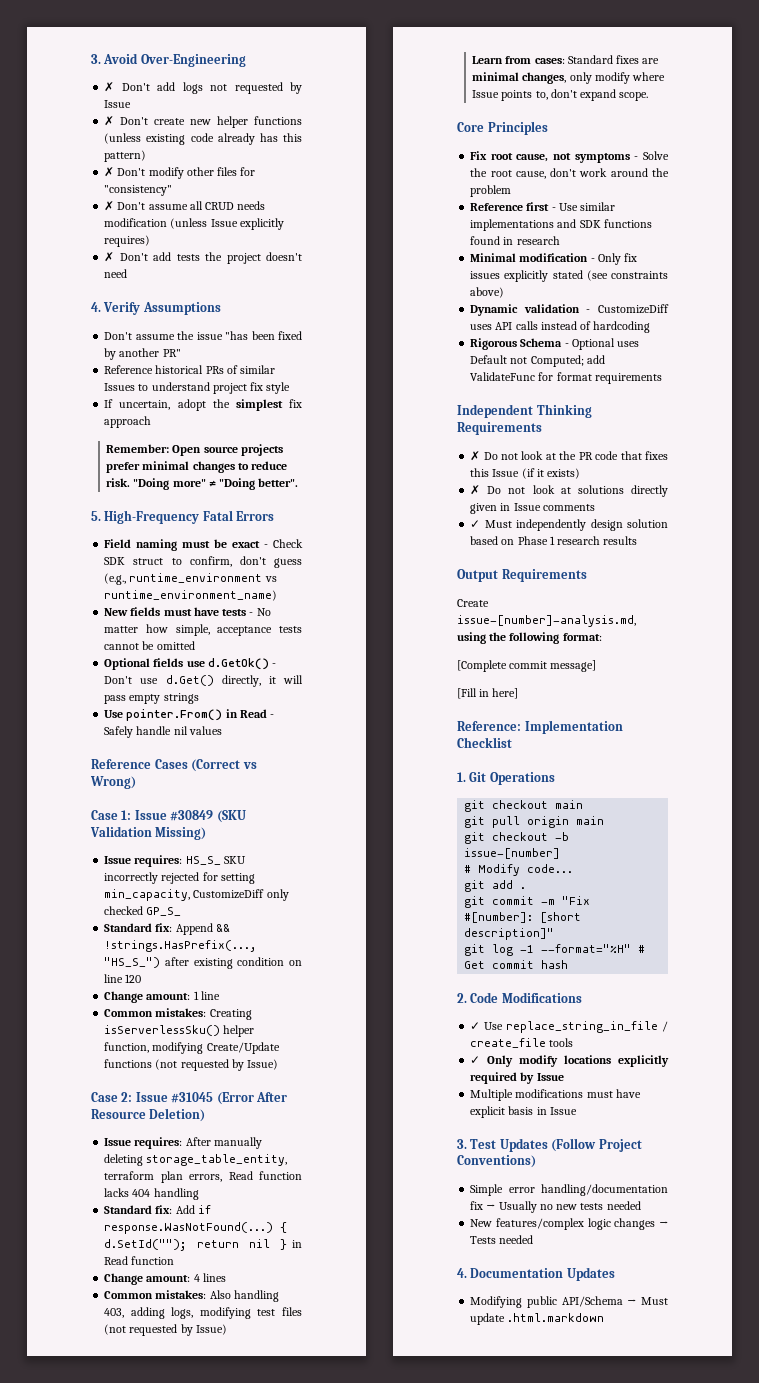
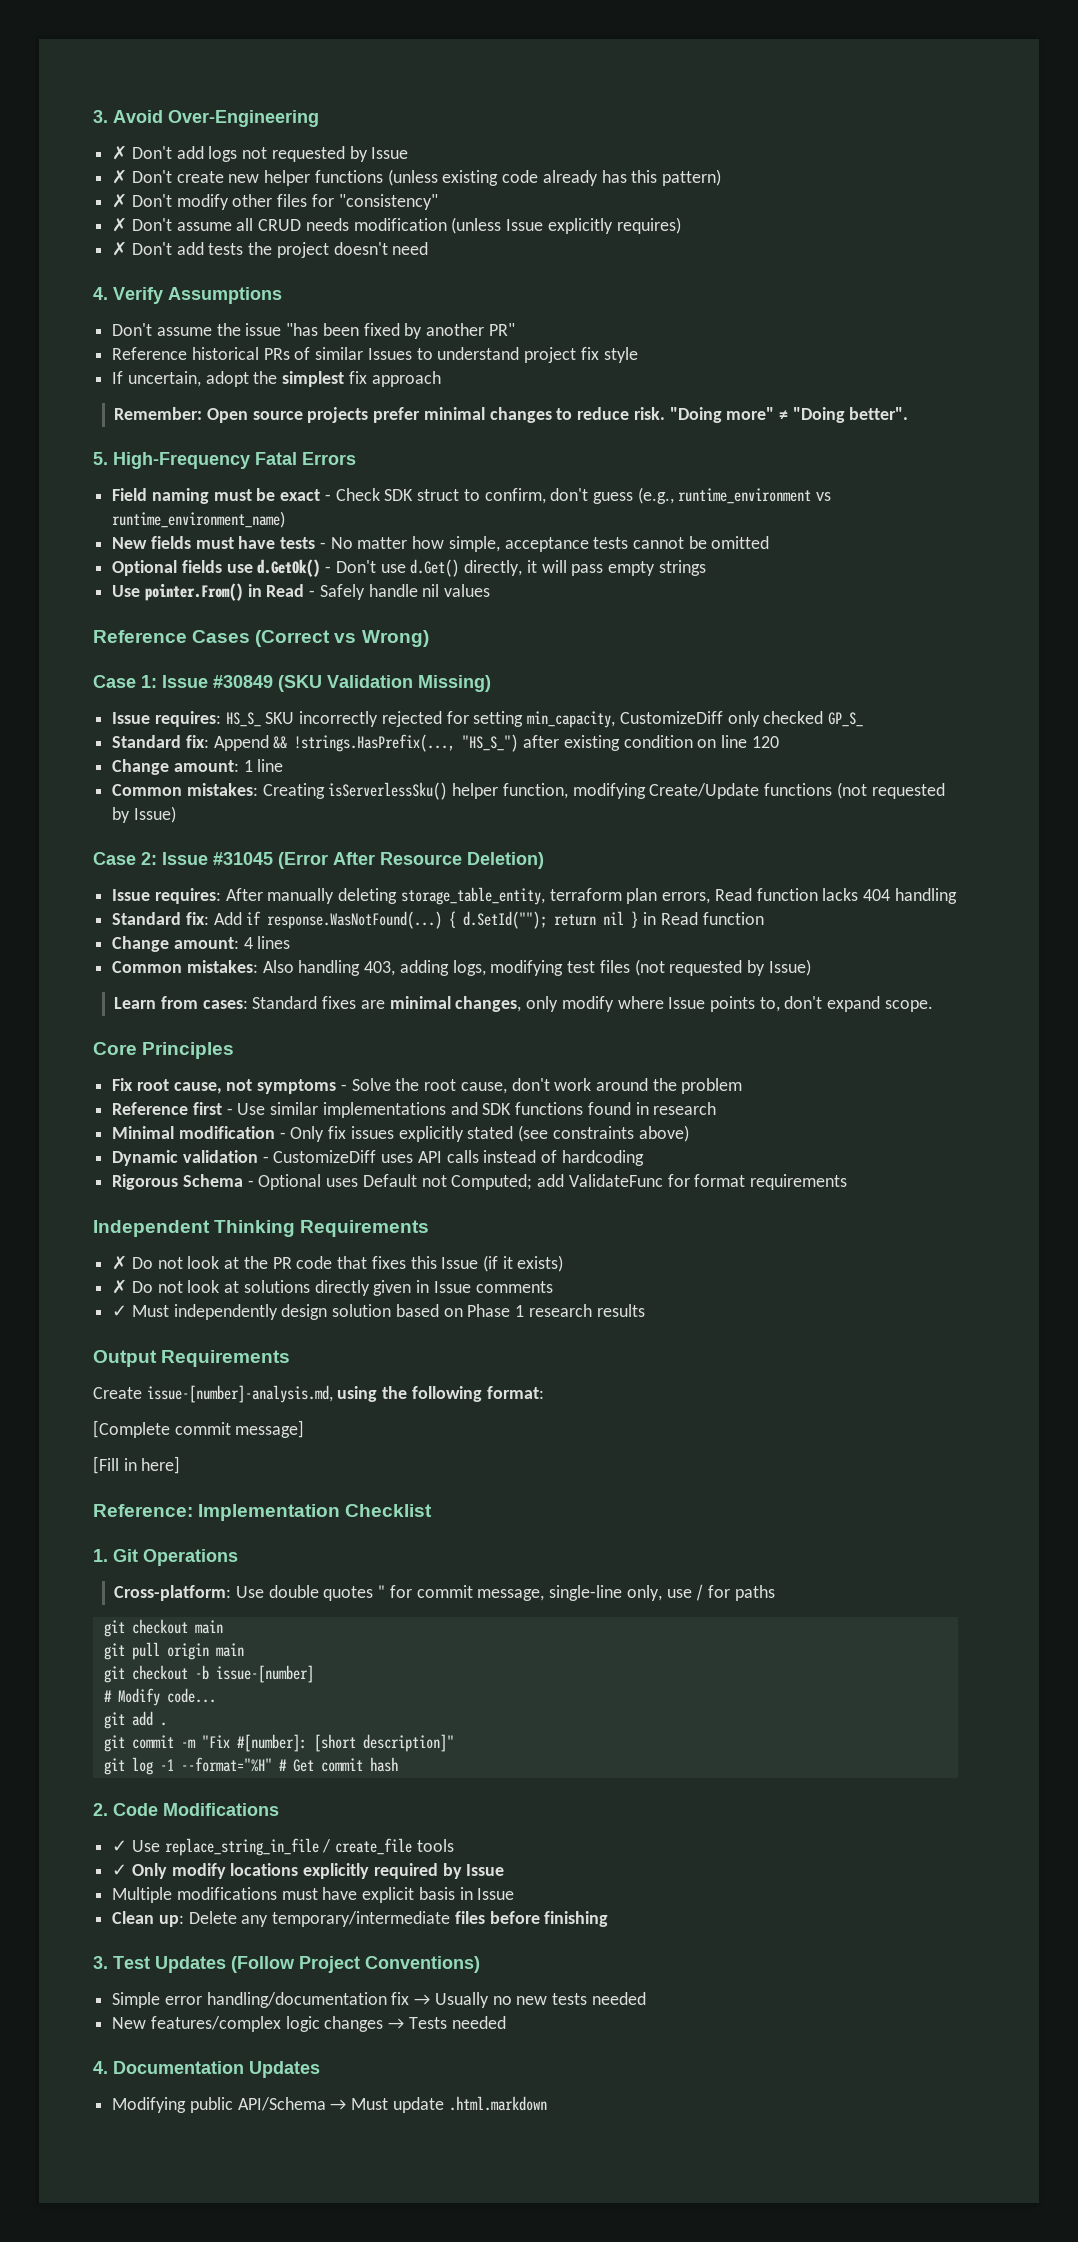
+ Cross-platform: Use double quotes " for commit message, single-line only, use / for paths
+ Clean up: Delete any temporary/intermediate files before finishing

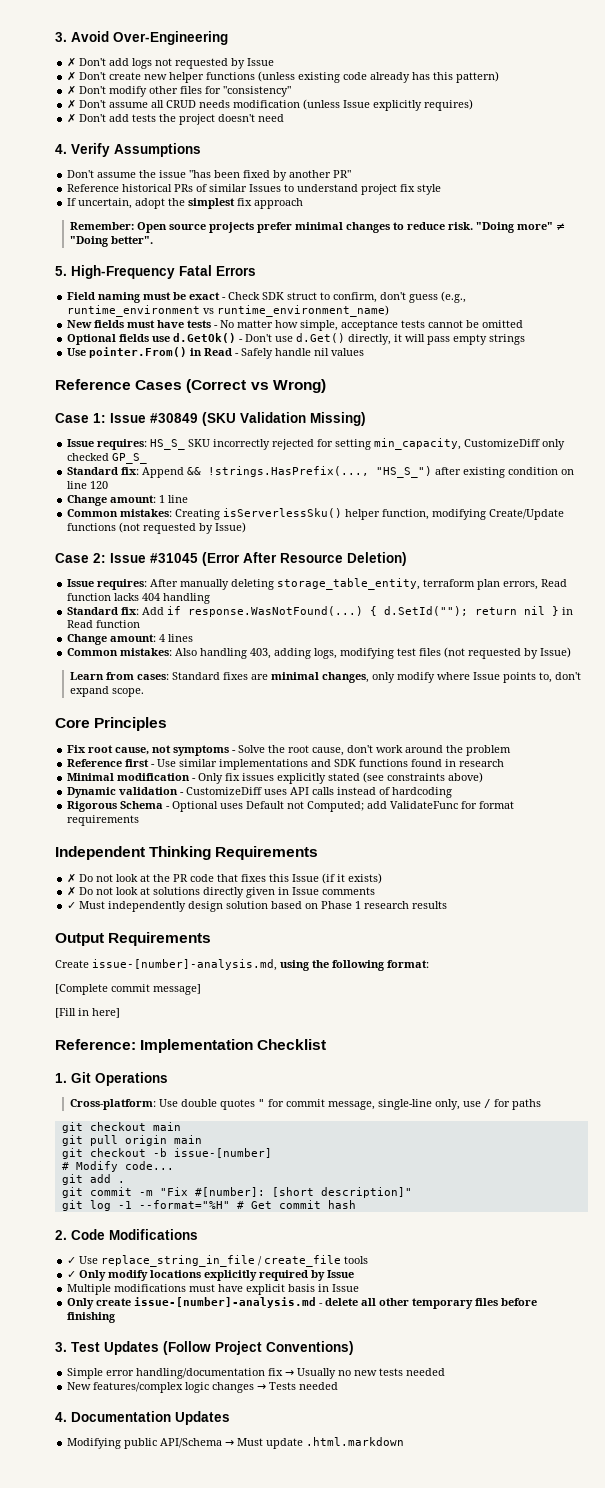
- Clean up: Delete any temporary/intermediate files before finishing
+ Only create issue-[number]-analysis.md - delete all other temporary files before finishing

